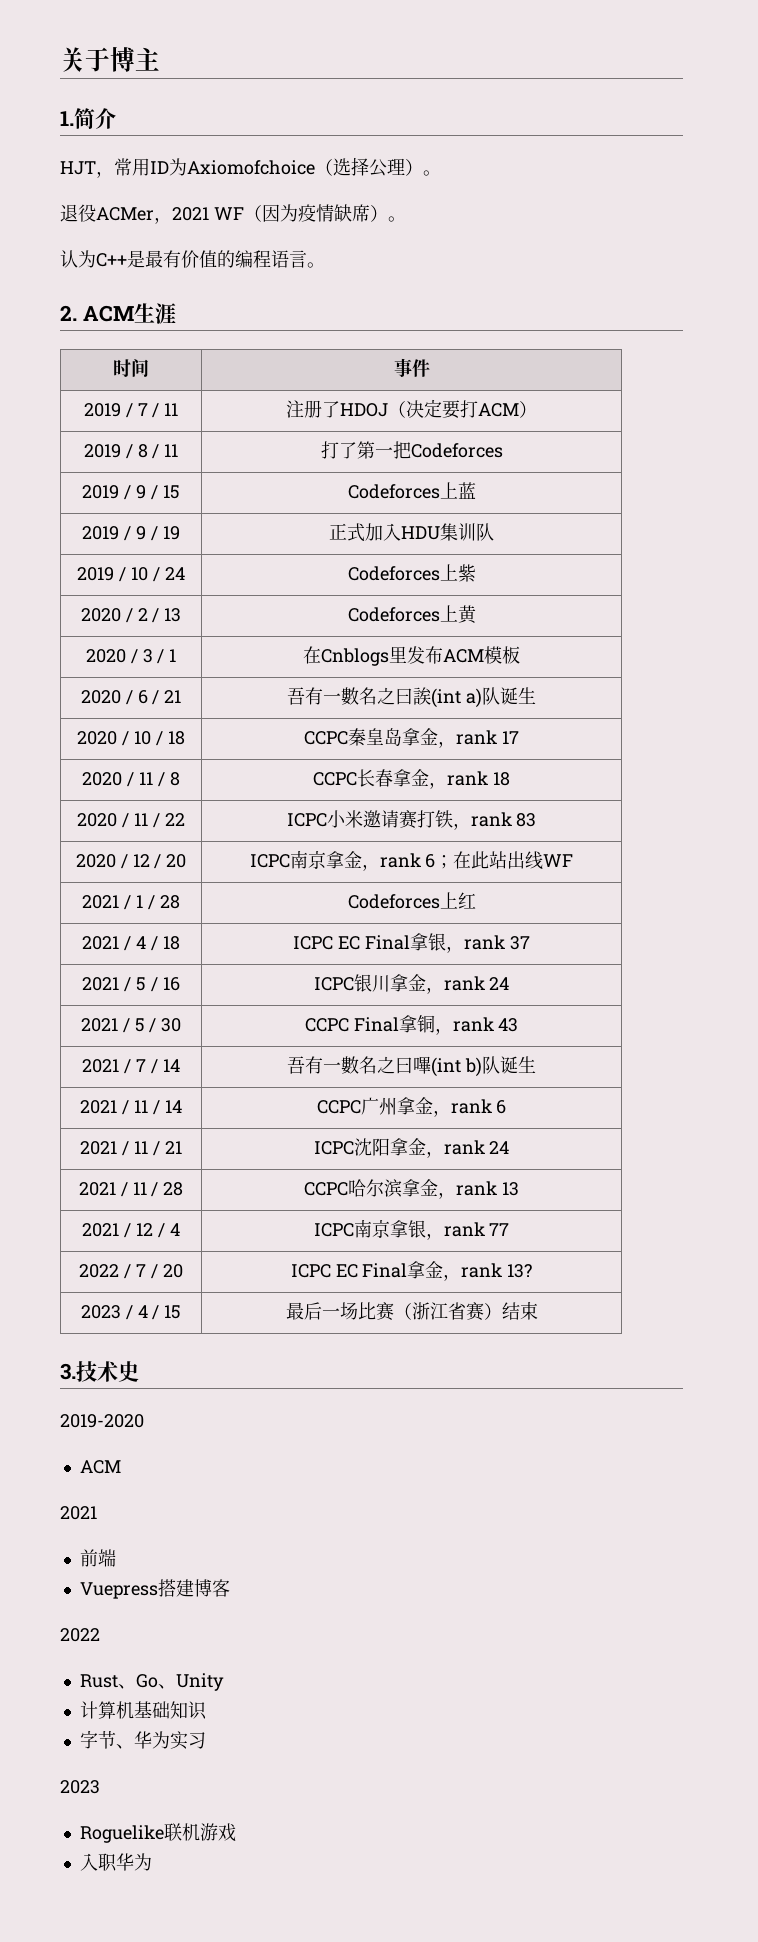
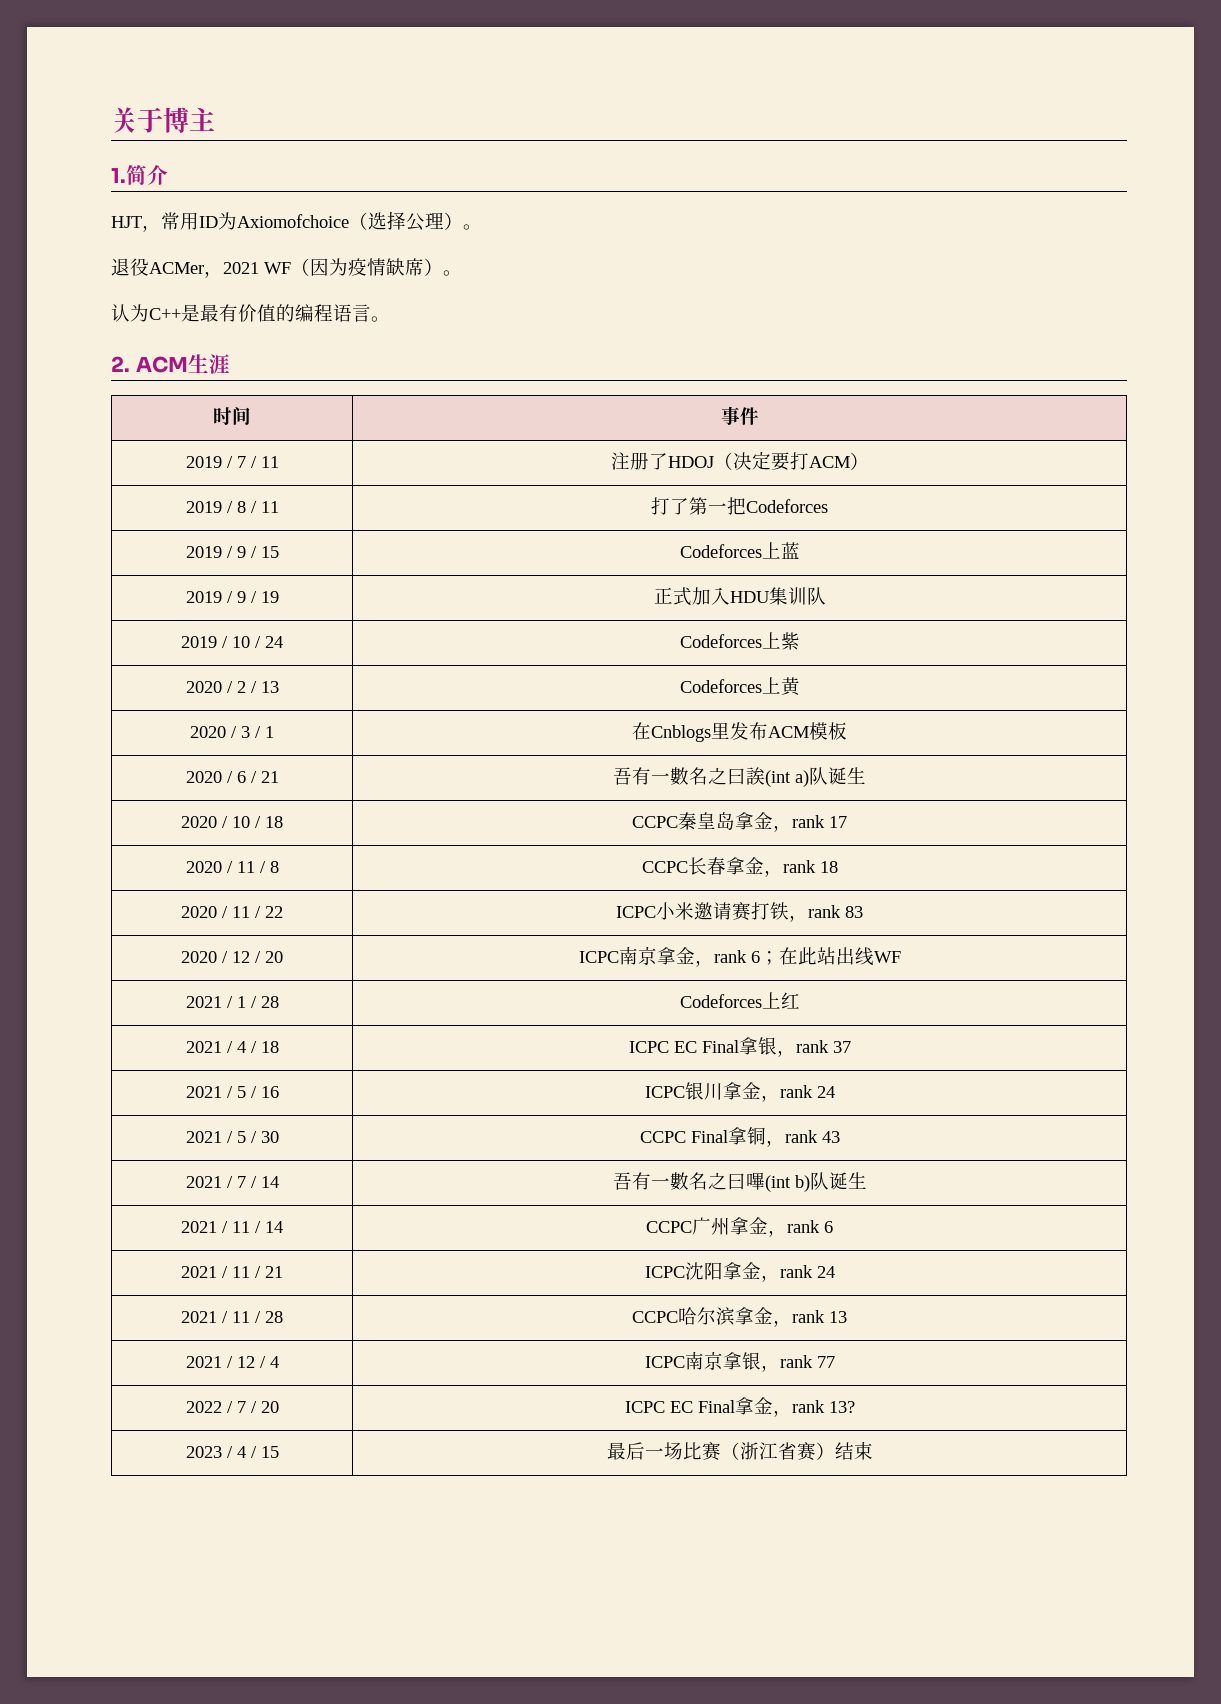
- 3.技术史
- 2019-2020
- ACM
- 2021
- 前端
- Vuepress搭建博客
- 2022
- Rust、Go、Unity
- 计算机基础知识
- 字节、华为实习
- 2023
- Roguelike联机游戏
- 入职华为

